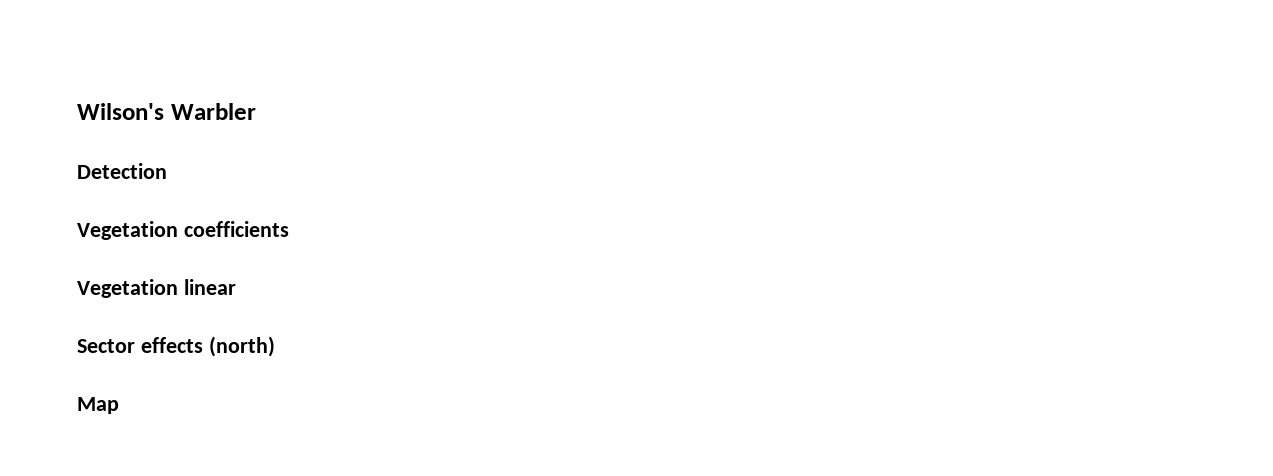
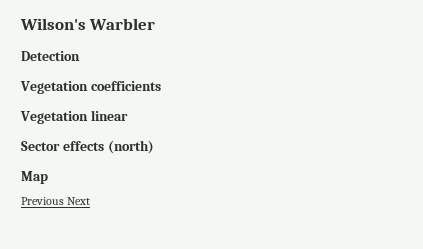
+ Previous Next

